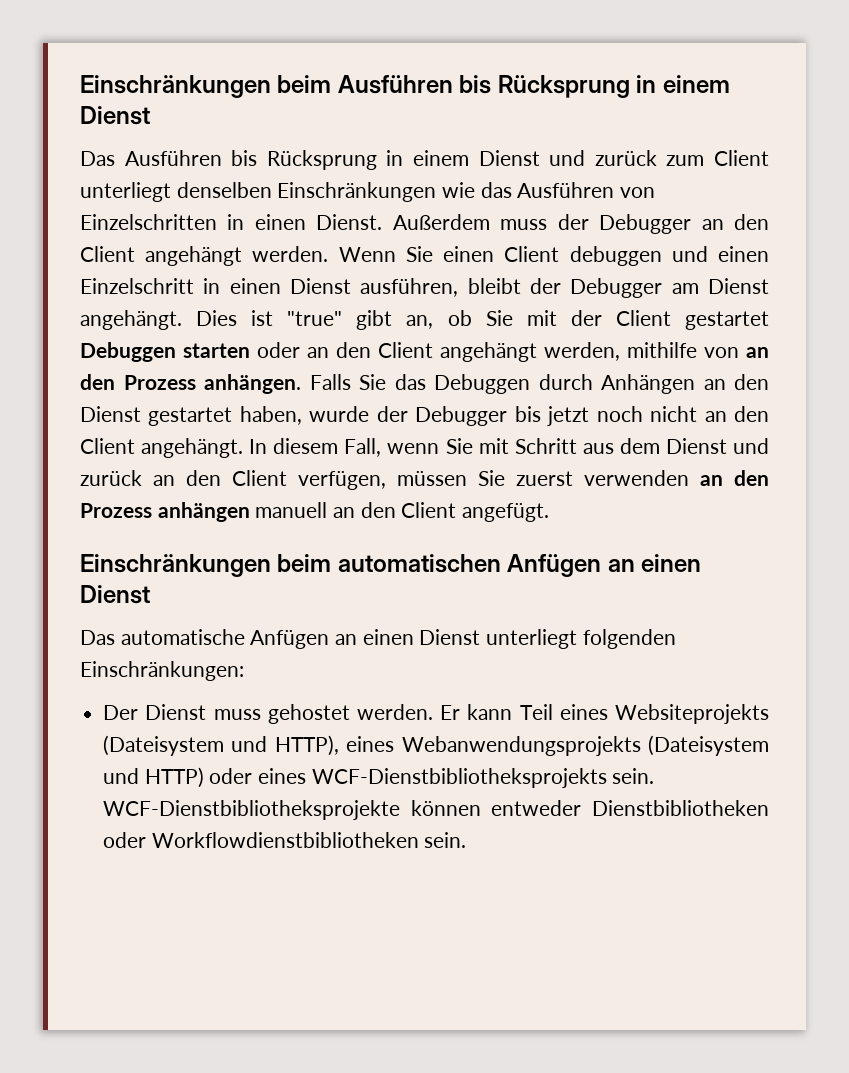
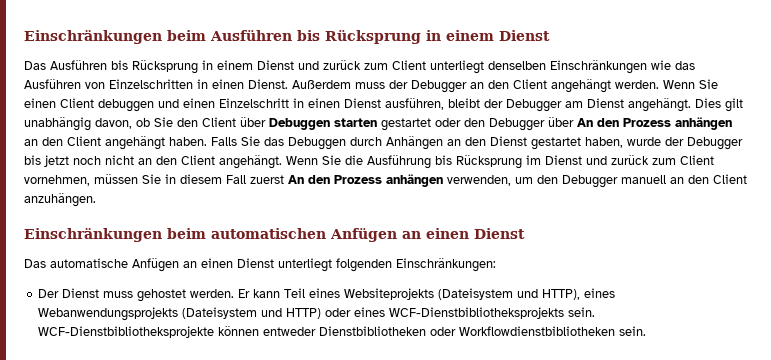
- Dies ist "true" gibt an, ob Sie mit der Client gestartet Debuggen starten oder an den Client angehängt werden, mithilfe von an den Prozess anhängen.
+ Dies gilt unabhängig davon, ob Sie den Client über Debuggen starten gestartet oder den Debugger über An den Prozess anhängen an den Client angehängt haben.
- In diesem Fall, wenn Sie mit Schritt aus dem Dienst und zurück an den Client verfügen, müssen Sie zuerst verwenden an den Prozess anhängen manuell an den Client angefügt.
+ Wenn Sie die Ausführung bis Rücksprung im Dienst und zurück zum Client vornehmen, müssen Sie in diesem Fall zuerst An den Prozess anhängen verwenden, um den Debugger manuell an den Client anzuhängen.

